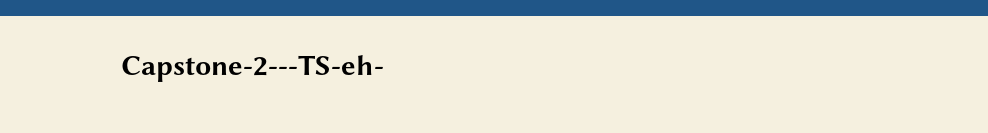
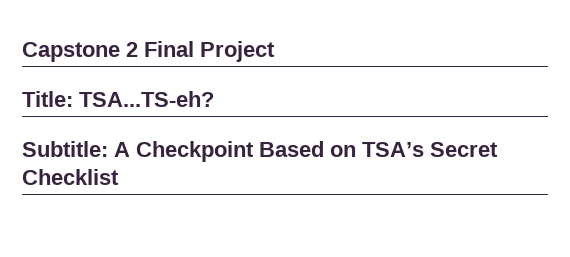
- Capstone-2---TS-eh-
+ Capstone 2 Final Project
+ Title: TSA...TS-eh?
+ Subtitle: A Checkpoint Based on TSA’s Secret Checklist

